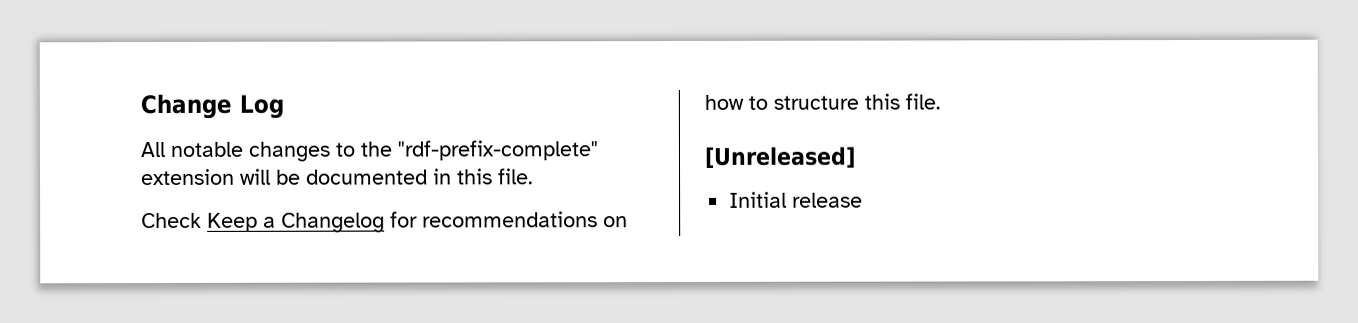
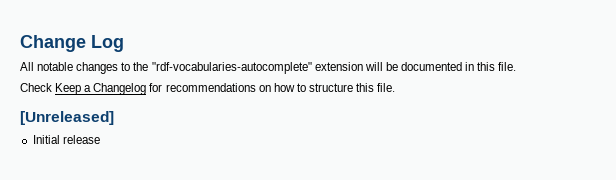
- All notable changes to the "rdf-prefix-complete" extension will be documented in this file.
+ All notable changes to the "rdf-vocabularies-autocomplete" extension will be documented in this file.

